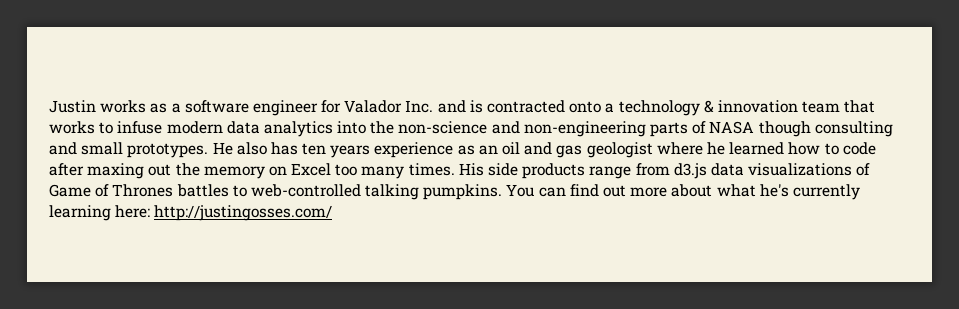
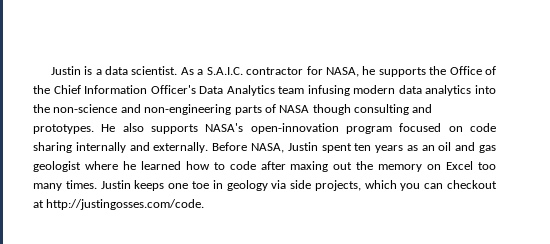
- Justin works as a software engineer for Valador Inc. and is contracted onto a technology & innovation team that works to infuse modern data analytics into the non-science and non-engineering parts of NASA though consulting and small prototypes.
+ Justin is a data scientist. As a S.A.I.C. contractor for NASA, he supports the Office of the Chief Information Officer's Data Analytics team infusing modern data analytics into the non-science and non-engineering parts of NASA though consulting and prototypes.
- He also has ten years experience as an oil and gas geologist where he learned how to code after maxing out the memory on Excel too many times.
+ He also supports NASA's open-innovation program focused on code sharing internally and externally. Before NASA, Justin spent ten years as an oil and gas geologist where he learned how to code after maxing out the memory on Excel too many times.
- His side products range from d3.js data visualizations of Game of Thrones battles to web-controlled talking pumpkins. You can find out more about what he's currently learning here: http://justingosses.com/
+ Justin keeps one toe in geology via side projects, which you can checkout at http://justingosses.com/code.

